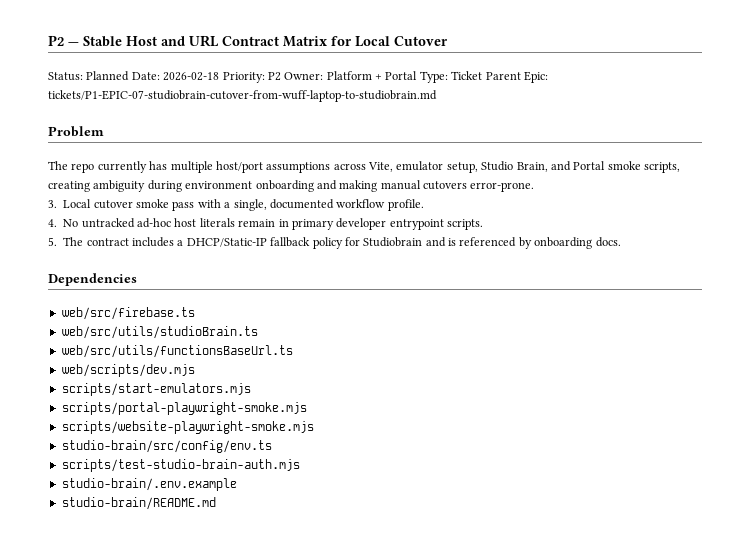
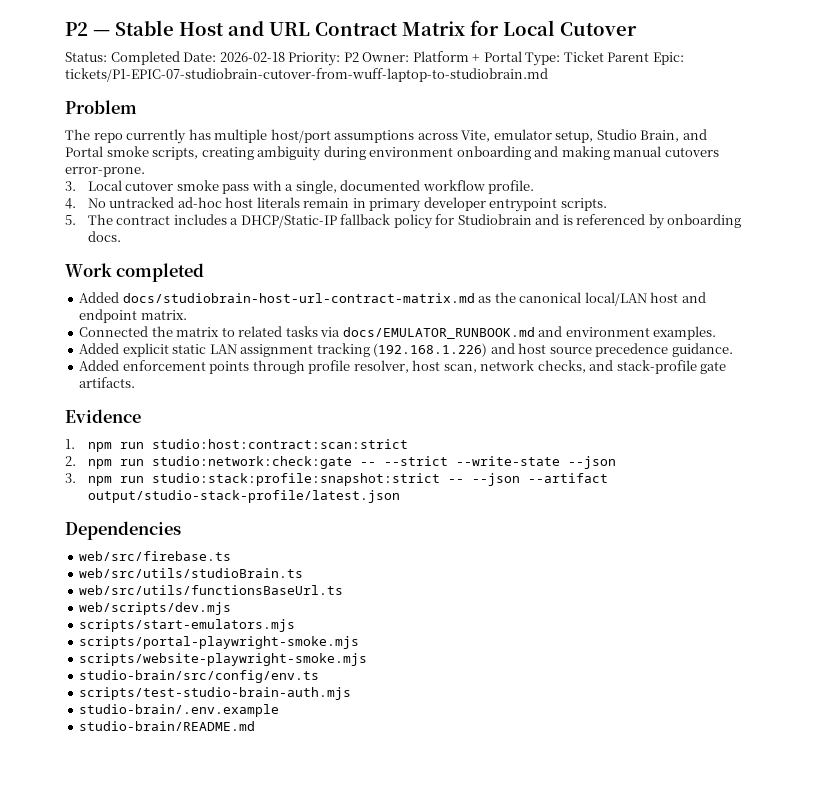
- Status: Planned Date: 2026-02-18 Priority: P2 Owner: Platform + Portal Type: Ticket Parent Epic: tickets/P1-EPIC-07-studiobrain-cutover-from-wuff-laptop-to-studiobrain.md
+ Status: Completed Date: 2026-02-18 Priority: P2 Owner: Platform + Portal Type: Ticket Parent Epic: tickets/P1-EPIC-07-studiobrain-cutover-from-wuff-laptop-to-studiobrain.md
+ Work completed
+ Added docs/studiobrain-host-url-contract-matrix.md as the canonical local/LAN host and endpoint matrix.
+ Connected the matrix to related tasks via docs/EMULATOR_RUNBOOK.md and environment examples.
+ Added explicit static LAN assignment tracking (192.168.1.226) and host source precedence guidance.
+ Added enforcement points through profile resolver, host scan, network checks, and stack-profile gate artifacts.
+ Evidence
+ 1. npm run studio:host:contract:scan:strict
+ 2. npm run studio:network:check:gate -- --strict --write-state --json
+ 3. npm run studio:stack:profile:snapshot:strict -- --json --artifact output/studio-stack-profile/latest.json

